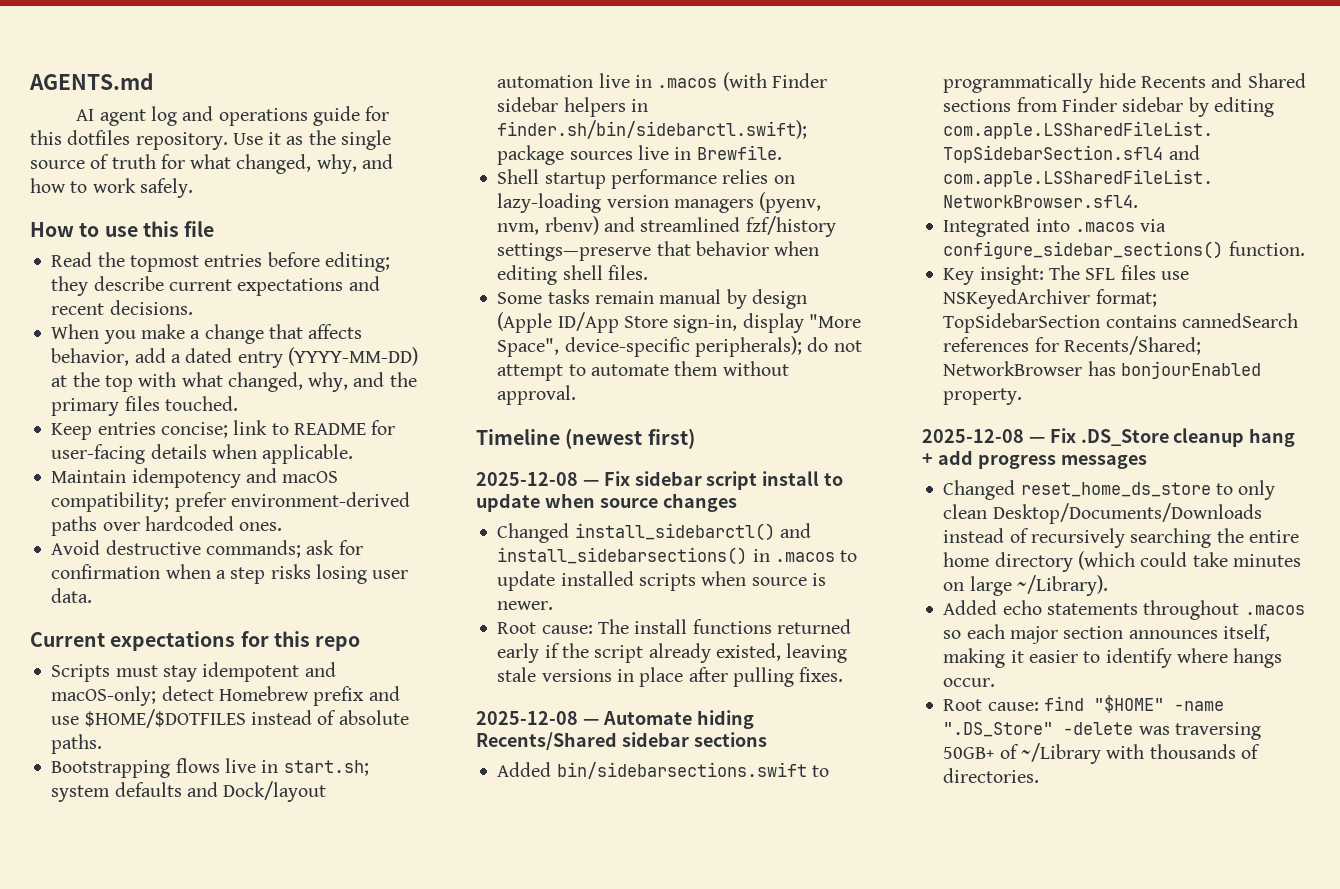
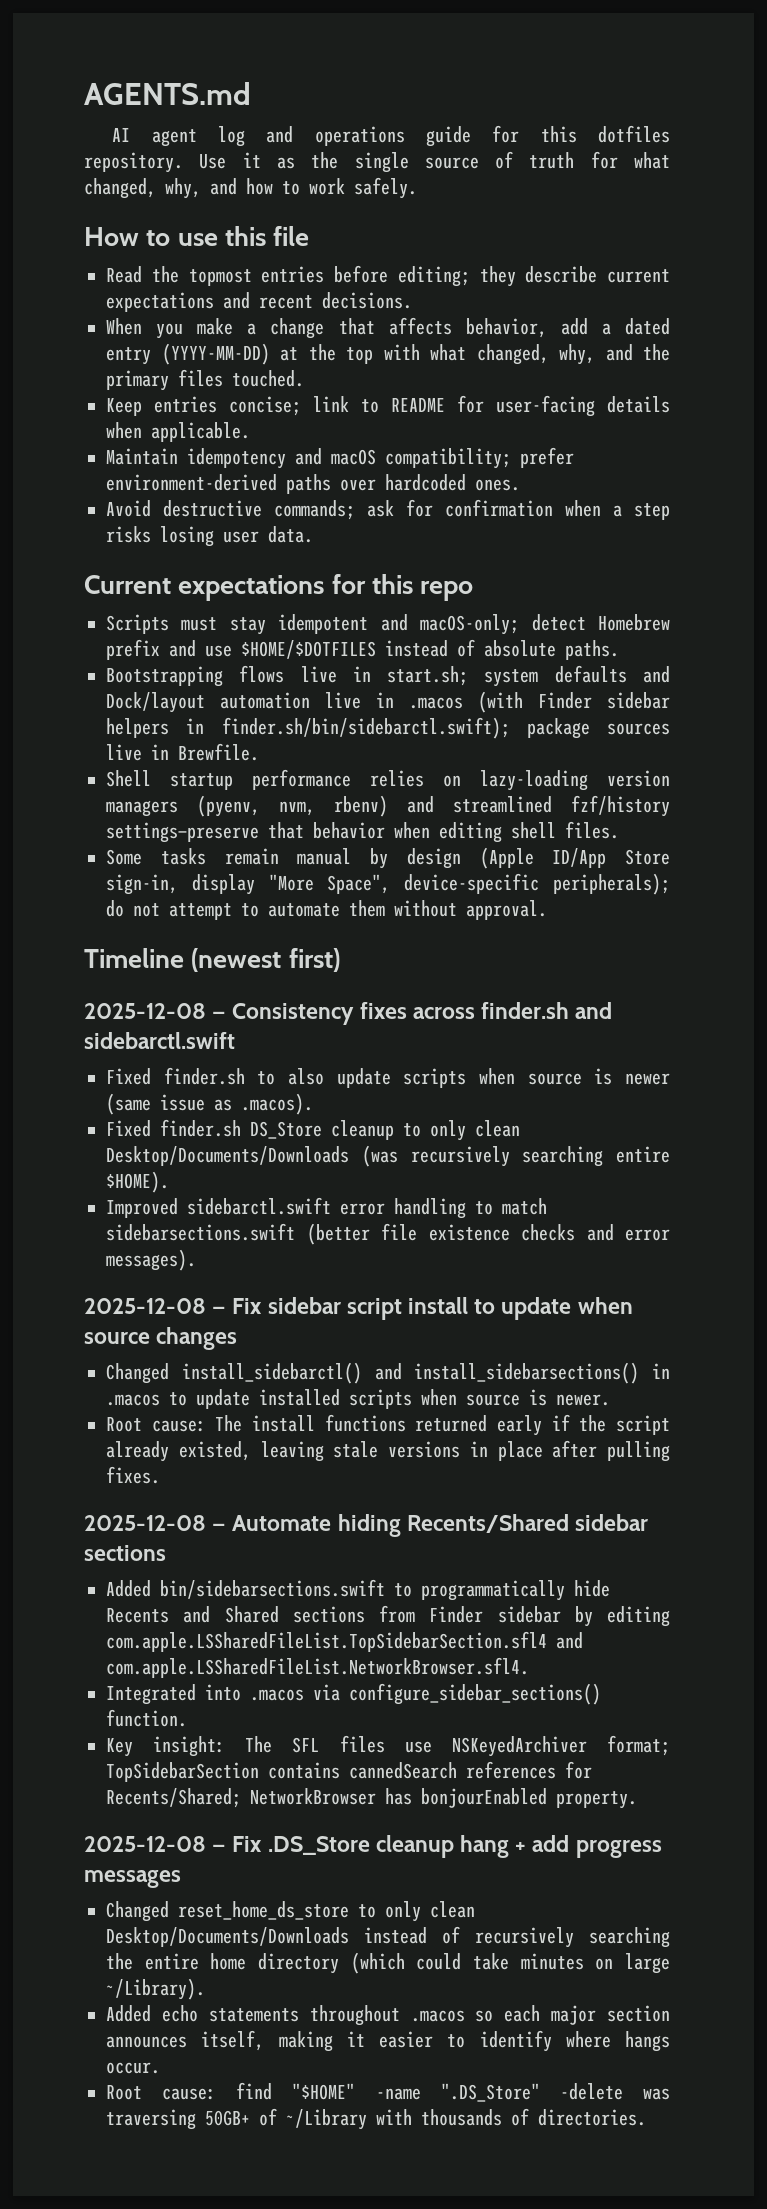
+ 2025-12-08 — Consistency fixes across finder.sh and sidebarctl.swift
+ Fixed finder.sh to also update scripts when source is newer (same issue as .macos).
+ Fixed finder.sh DS_Store cleanup to only clean Desktop/Documents/Downloads (was recursively searching entire $HOME).
+ Improved sidebarctl.swift error handling to match sidebarsections.swift (better file existence checks and error messages).

